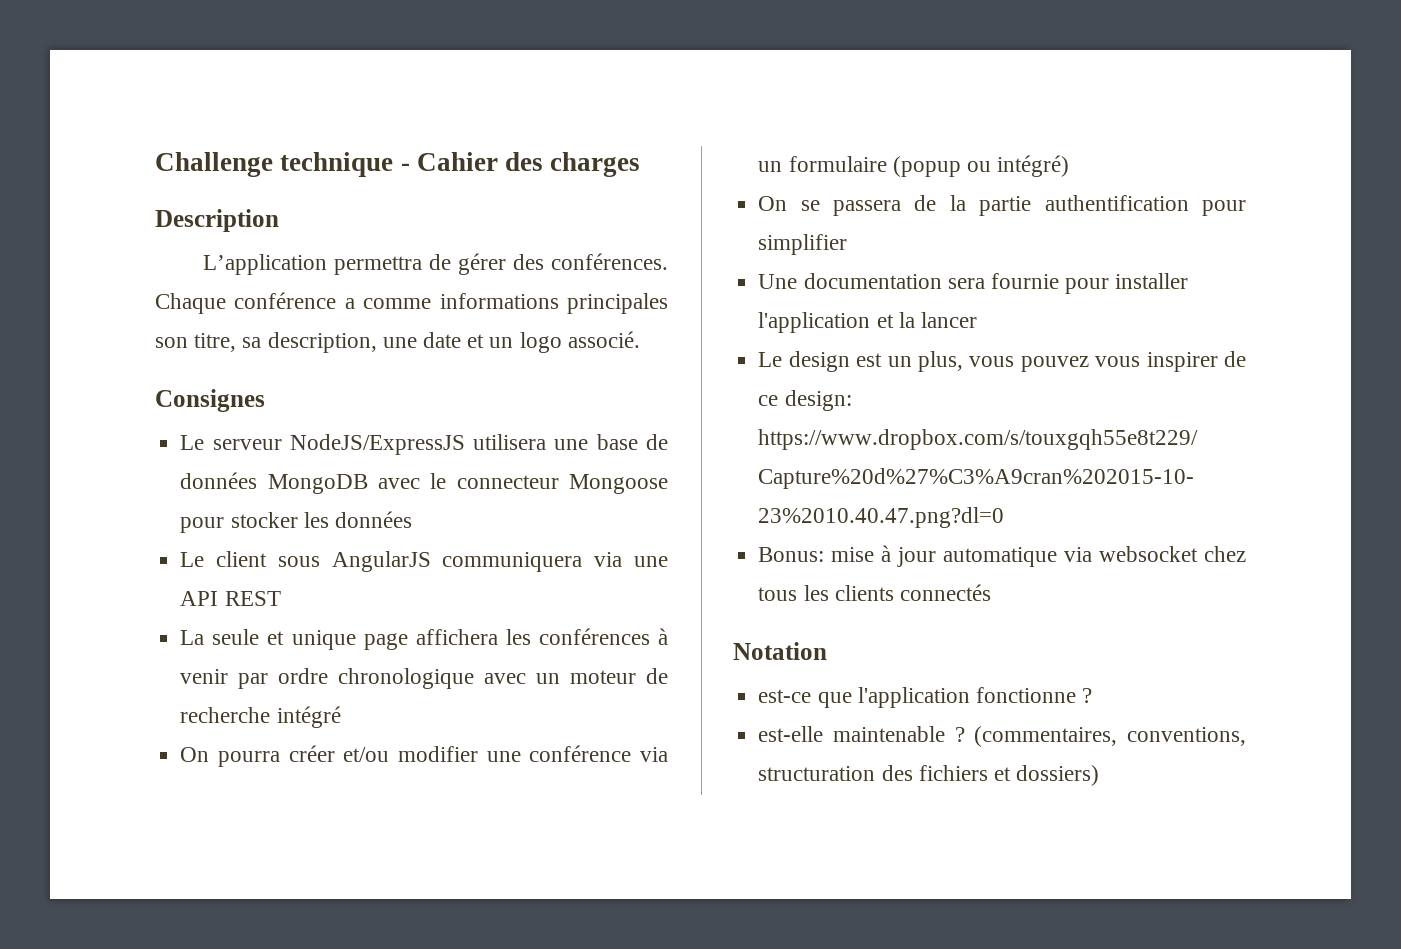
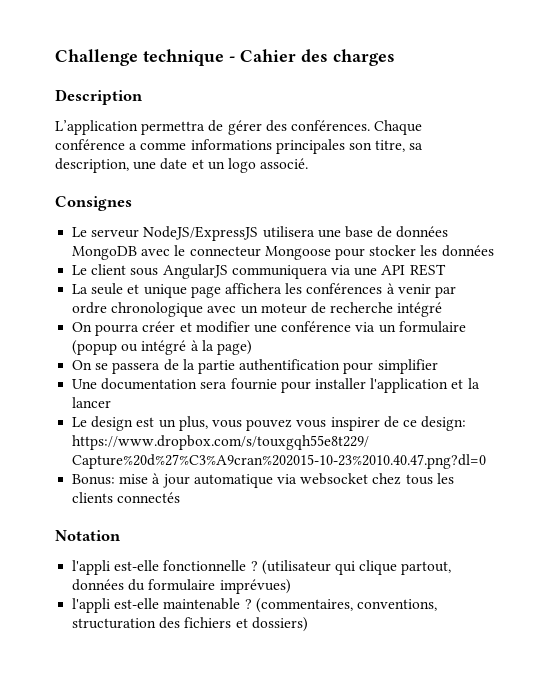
- On pourra créer et/ou modifier une conférence via un formulaire (popup ou intégré)
+ On pourra créer et modifier une conférence via un formulaire (popup ou intégré à la page)
- est-ce que l'application fonctionne ?
- est-elle maintenable ?
+ l'appli est-elle fonctionnelle ? (utilisateur qui clique partout, données du formulaire imprévues)
+ l'appli est-elle maintenable ?

